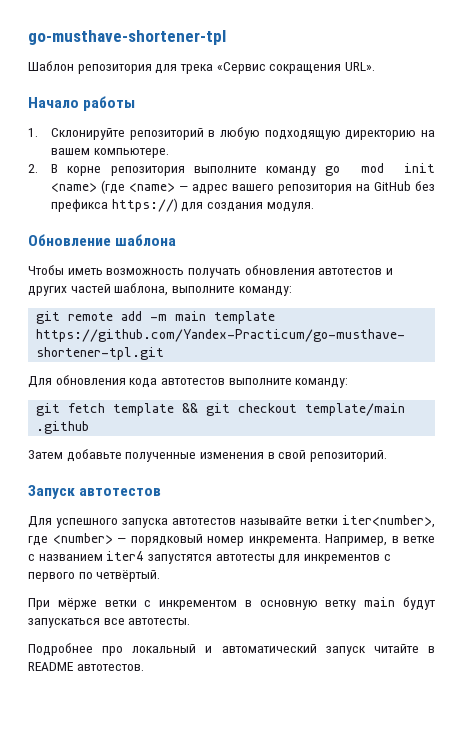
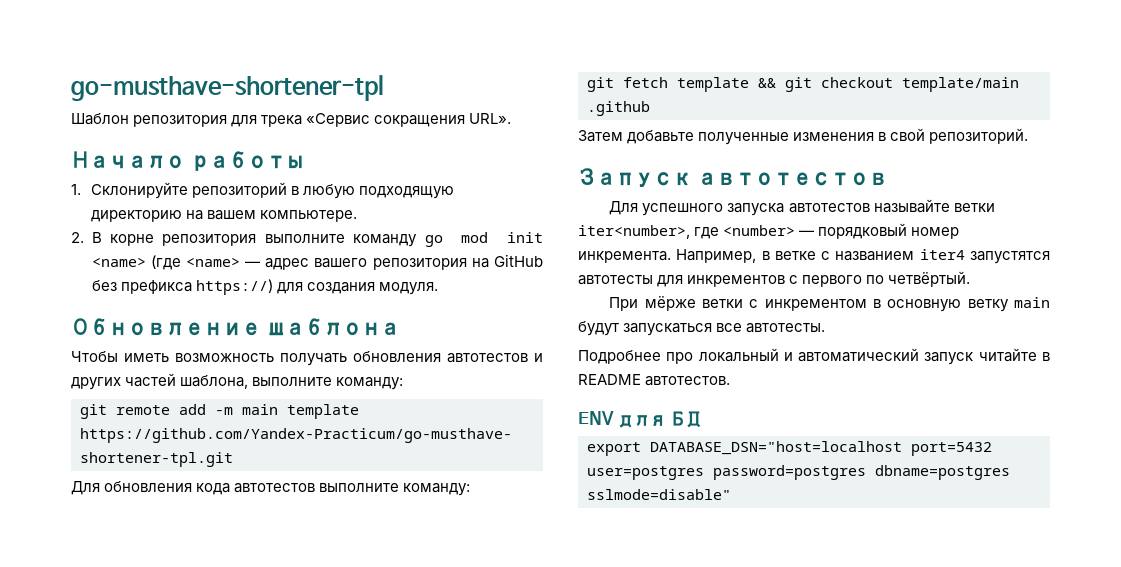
+ ENV для БД
+ export DATABASE_DSN="host=localhost port=5432 user=postgres password=postgres dbname=postgres sslmode=disable"

